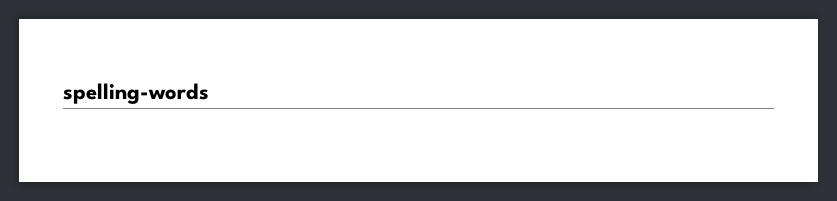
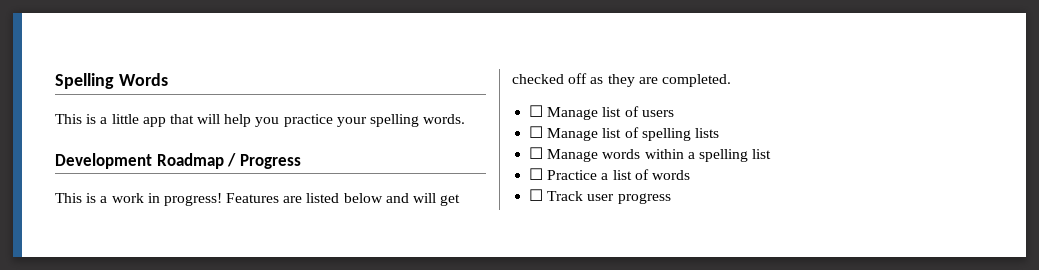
- spelling-words
+ Spelling Words
+ This is a little app that will help you practice your spelling words.
+ Development Roadmap / Progress
+ This is a work in progress! Features are listed below and will get checked off as they are completed.
+ ☐ Manage list of users
+ ☐ Manage list of spelling lists
+ ☐ Manage words within a spelling list
+ ☐ Practice a list of words
+ ☐ Track user progress

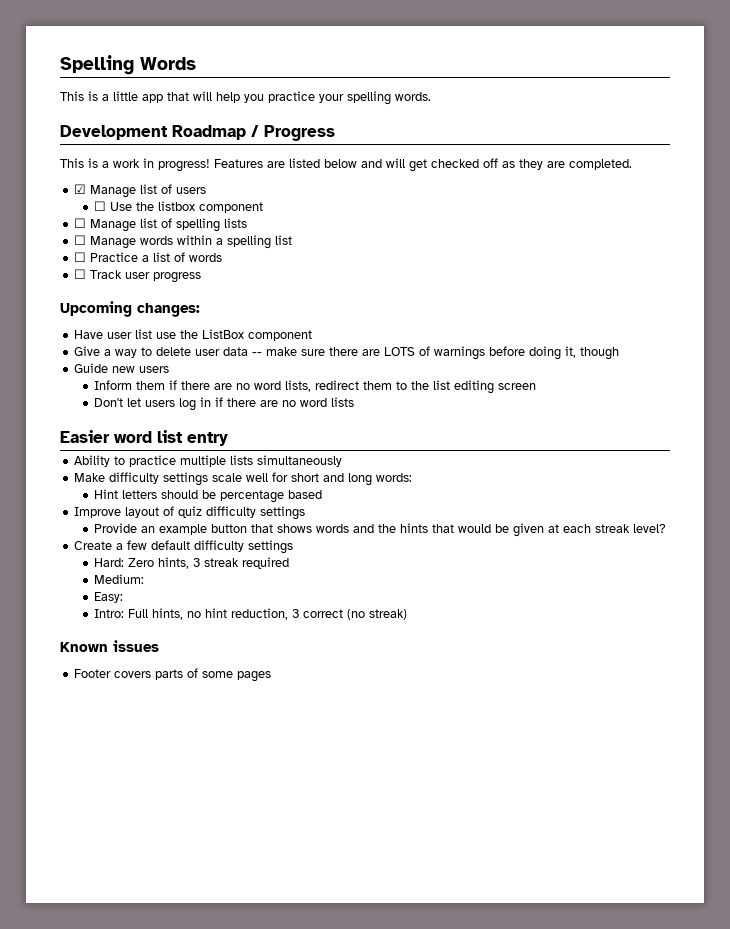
- ☐ Manage list of users
+ ☑ Manage list of users
+ ☐ Use the listbox component
+ Upcoming changes:
+ Have user list use the ListBox component
+ Give a way to delete user data -- make sure there are LOTS of warnings before doing it, though
+ Guide new users
+ Inform them if there are no word lists, redirect them to the list editing screen
+ Don't let users log in if there are no word lists
+ Easier word list entry
+ Ability to practice multiple lists simultaneously
+ Make difficulty settings scale well for short and long words:
+ Hint letters should be percentage based
+ Improve layout of quiz difficulty settings
+ Provide an example button that shows words and the hints that would be given at each streak level?
+ Create a few default difficulty settings
+ Hard: Zero hints, 3 streak required
+ Medium:
+ Easy:
+ Intro: Full hints, no hint reduction, 3 correct (no streak)
+ Known issues
+ Footer covers parts of some pages

